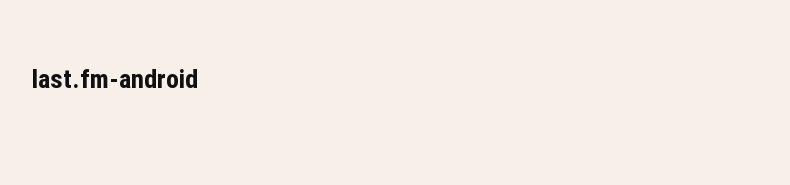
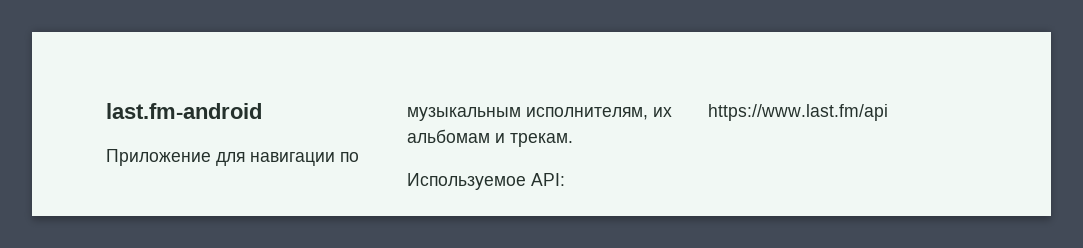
+ Приложение для навигации по музыкальным исполнителям, их альбомам и трекам.
+ Используемое API: https://www.last.fm/api

